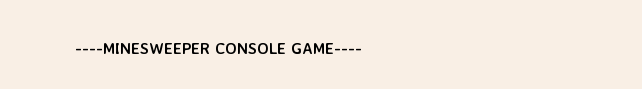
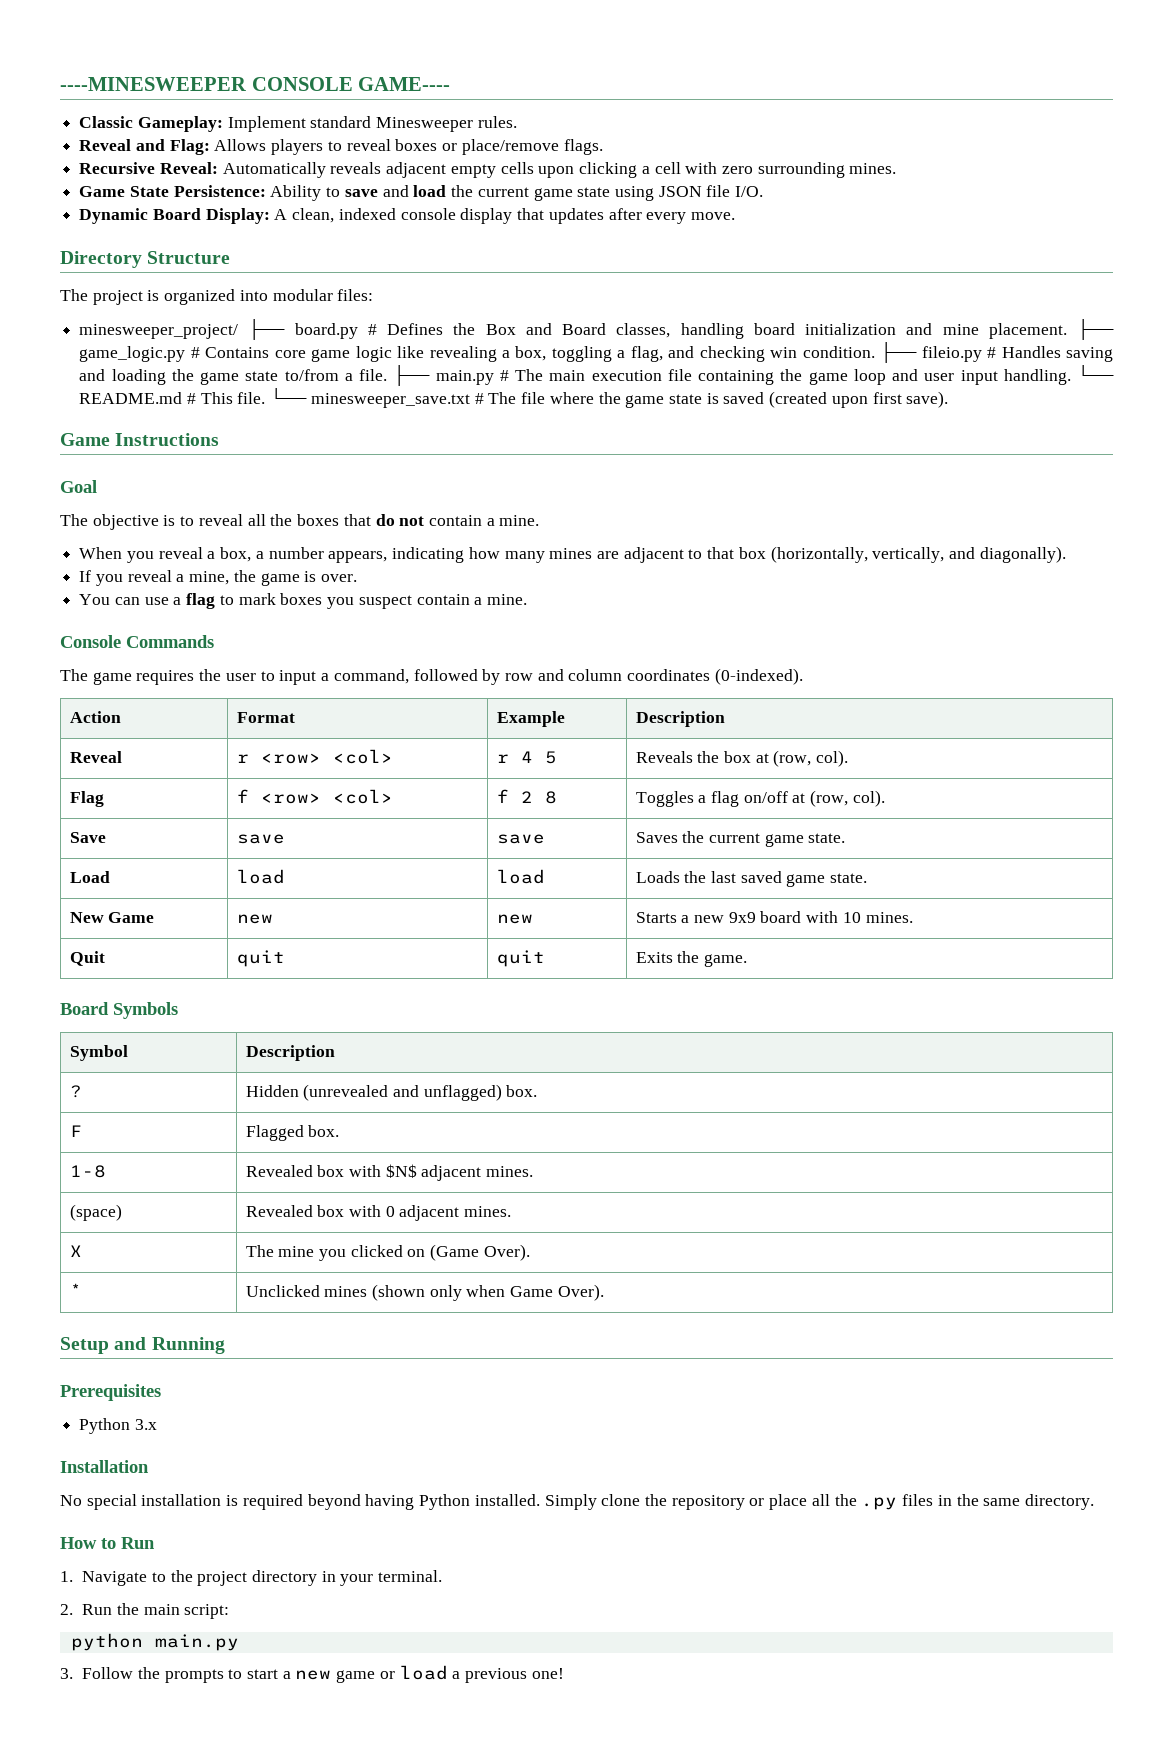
+ Classic Gameplay: Implement standard Minesweeper rules.
+ Reveal and Flag: Allows players to reveal boxes or place/remove flags.
+ Recursive Reveal: Automatically reveals adjacent empty cells upon clicking a cell with zero surrounding mines.
+ Game State Persistence: Ability to save and load the current game state using JSON file I/O.
+ Dynamic Board Display: A clean, indexed console display that updates after every move.
+ Directory Structure
+ The project is organized into modular files:
+ minesweeper_project/ ├── board.py # Defines the Box and Board classes, handling board initialization and mine placement. ├── game_logic.py # Contains core game logic like revealing a box, toggling a flag, and checking win condition. ├── fileio.py # Handles saving and loading the game state to/from a file. ├── main.py # The main execution file containing the game loop and user input handling. └── README.md # This file. └── minesweeper_save.txt # The file where the game state is saved (created upon first save).
+ Game Instructions
+ Goal
+ The objective is to reveal all the boxes that do not contain a mine.
+ When you reveal a box, a number appears, indicating how many mines are adjacent to that box (horizontally, vertically, and diagonally).
+ If you reveal a mine, the game is over.
+ You can use a flag to mark boxes you suspect contain a mine.
+ Console Commands
+ The game requires the user to input a command, followed by row and column coordinates (0-indexed).
+ Action | Format | Example | Description
+ Reveal | r <row> <col> | r 4 5 | Reveals the box at (row, col).
+ Flag | f <row> <col> | f 2 8 | Toggles a flag on/off at (row, col).
+ Save | save | save | Saves the current game state.
+ Load | load | load | Loads the last saved game state.
+ New Game | new | new | Starts a new 9x9 board with 10 mines.
+ Quit | quit | quit | Exits the game.
+ Board Symbols
+ Symbol | Description
+ ? | Hidden (unrevealed and unflagged) box.
+ F | Flagged box.
+ 1-8 | Revealed box with $N$ adjacent mines.
+ (space) | Revealed box with 0 adjacent mines.
+ X | The mine you clicked on (Game Over).
+ * | Unclicked mines (shown only when Game Over).
+ Setup and Running
+ Prerequisites
+ Python 3.x
+ Installation
+ No special installation is required beyond having Python installed. Simply clone the repository or place all the .py files in the same directory.
+ How to Run
+ 1. Navigate to the project directory in your terminal.
+ 2. Run the main script:
+ python main.py
+ 3. Follow the prompts to start a new game or load a previous one!

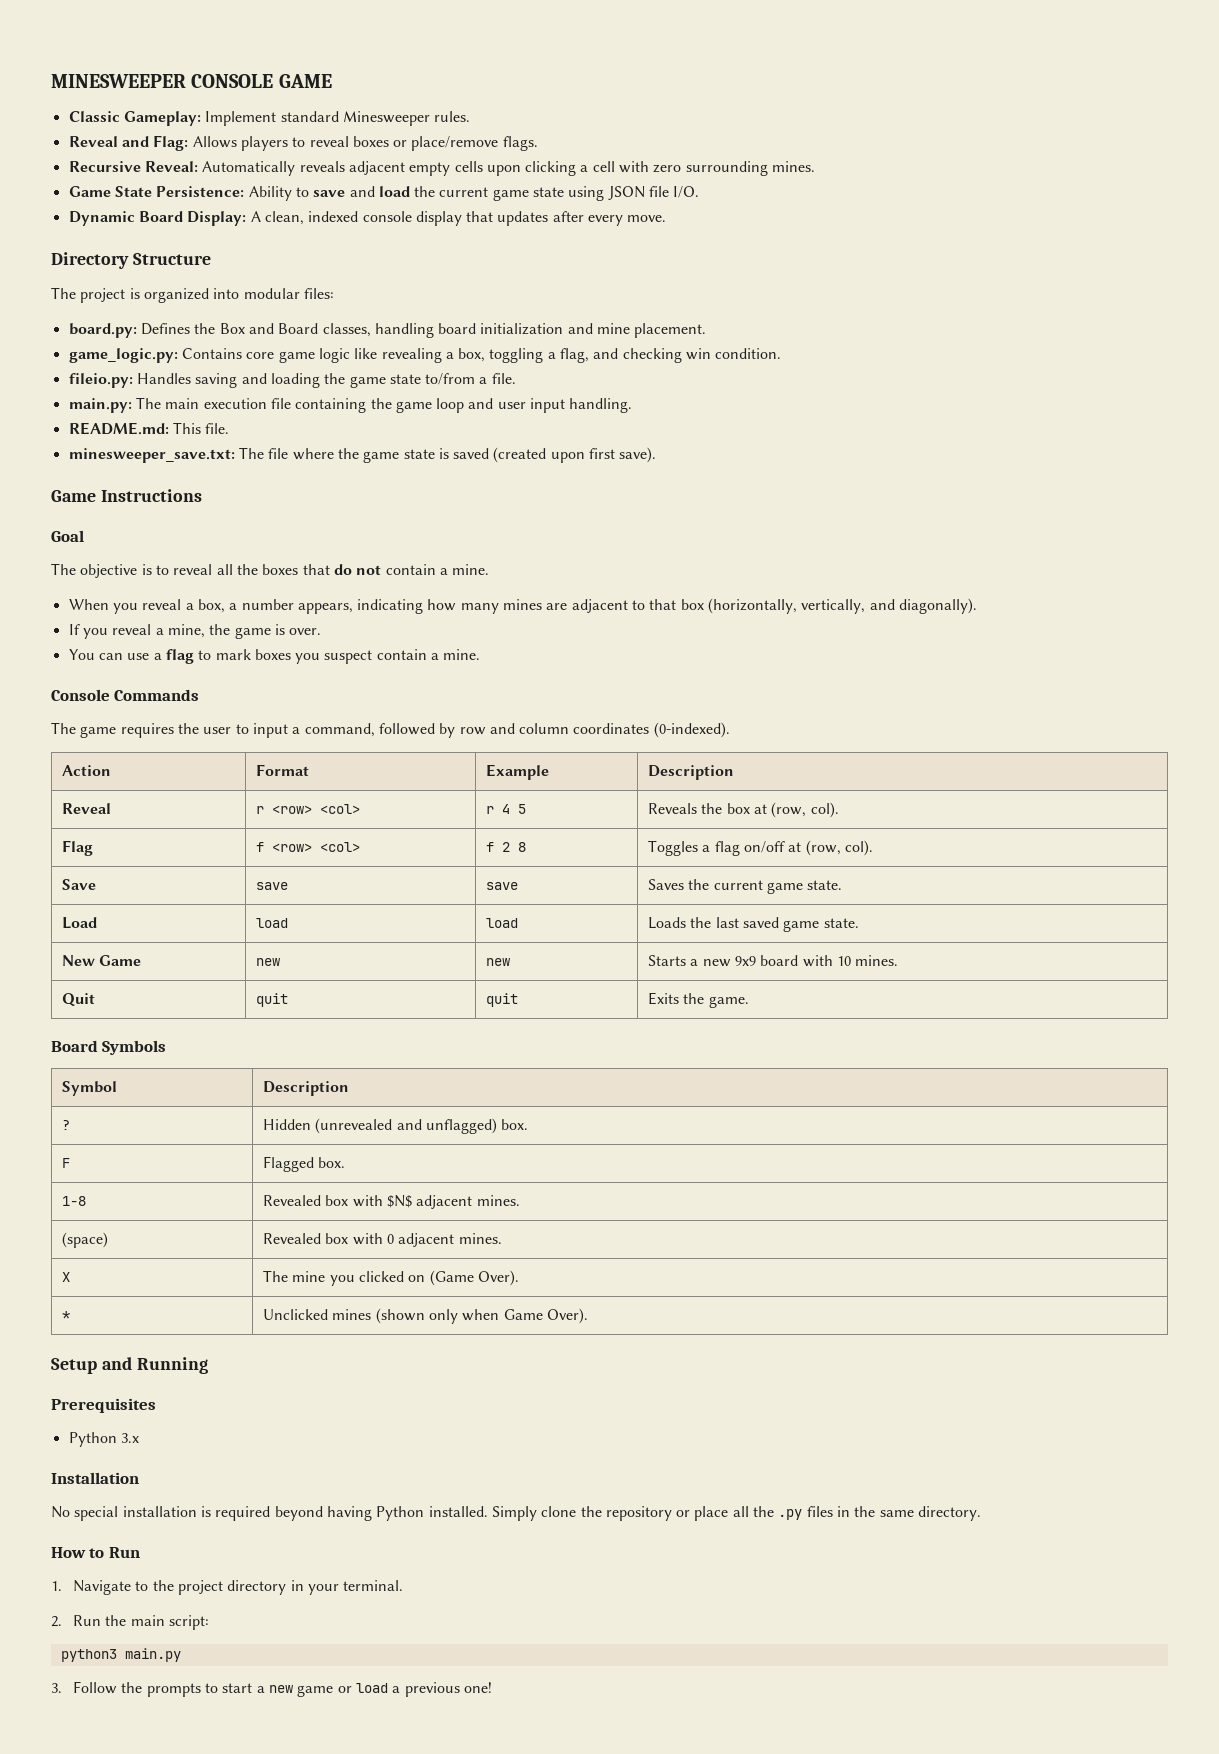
- ----MINESWEEPER CONSOLE GAME----
+ MINESWEEPER CONSOLE GAME
- minesweeper_project/ ├── board.py # Defines the Box and Board classes, handling board initialization and mine placement. ├── game_logic.py # Contains core game logic like revealing a box, toggling a flag, and checking win condition. ├── fileio.py # Handles saving and loading the game state to/from a file. ├── main.py # The main execution file containing the game loop and user input handling. └── README.md # This file. └── minesweeper_save.txt # The file where the game state is saved (created upon first save).
+ board.py: Defines the Box and Board classes, handling board initialization and mine placement.
+ game_logic.py: Contains core game logic like revealing a box, toggling a flag, and checking win condition.
+ fileio.py: Handles saving and loading the game state to/from a file.
+ main.py: The main execution file containing the game loop and user input handling.
+ README.md: This file.
+ minesweeper_save.txt: The file where the game state is saved (created upon first save).
- python main.py
+ python3 main.py

